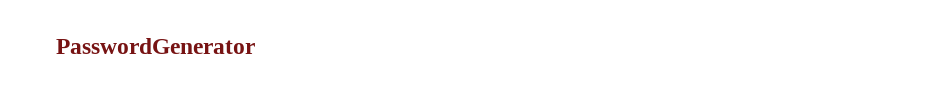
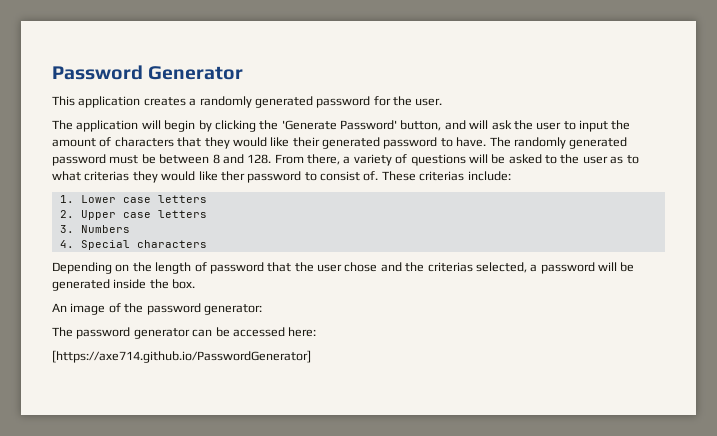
- PasswordGenerator
+ Password Generator
+ This application creates a randomly generated password for the user.
+ The application will begin by clicking the 'Generate Password' button, and will ask the user to input the amount of characters that they would like their generated password to have. The randomly generated password must be between 8 and 128. From there, a variety of questions will be asked to the user as to what criterias they would like ther password to consist of. These criterias include:
+ 1. Lower case letters
+ 2. Upper case letters
+ 3. Numbers
+ 4. Special characters
+ Depending on the length of password that the user chose and the criterias selected, a password will be generated inside the box.
+ An image of the password generator:
+ The password generator can be accessed here:
+ [https://axe714.github.io/PasswordGenerator]

